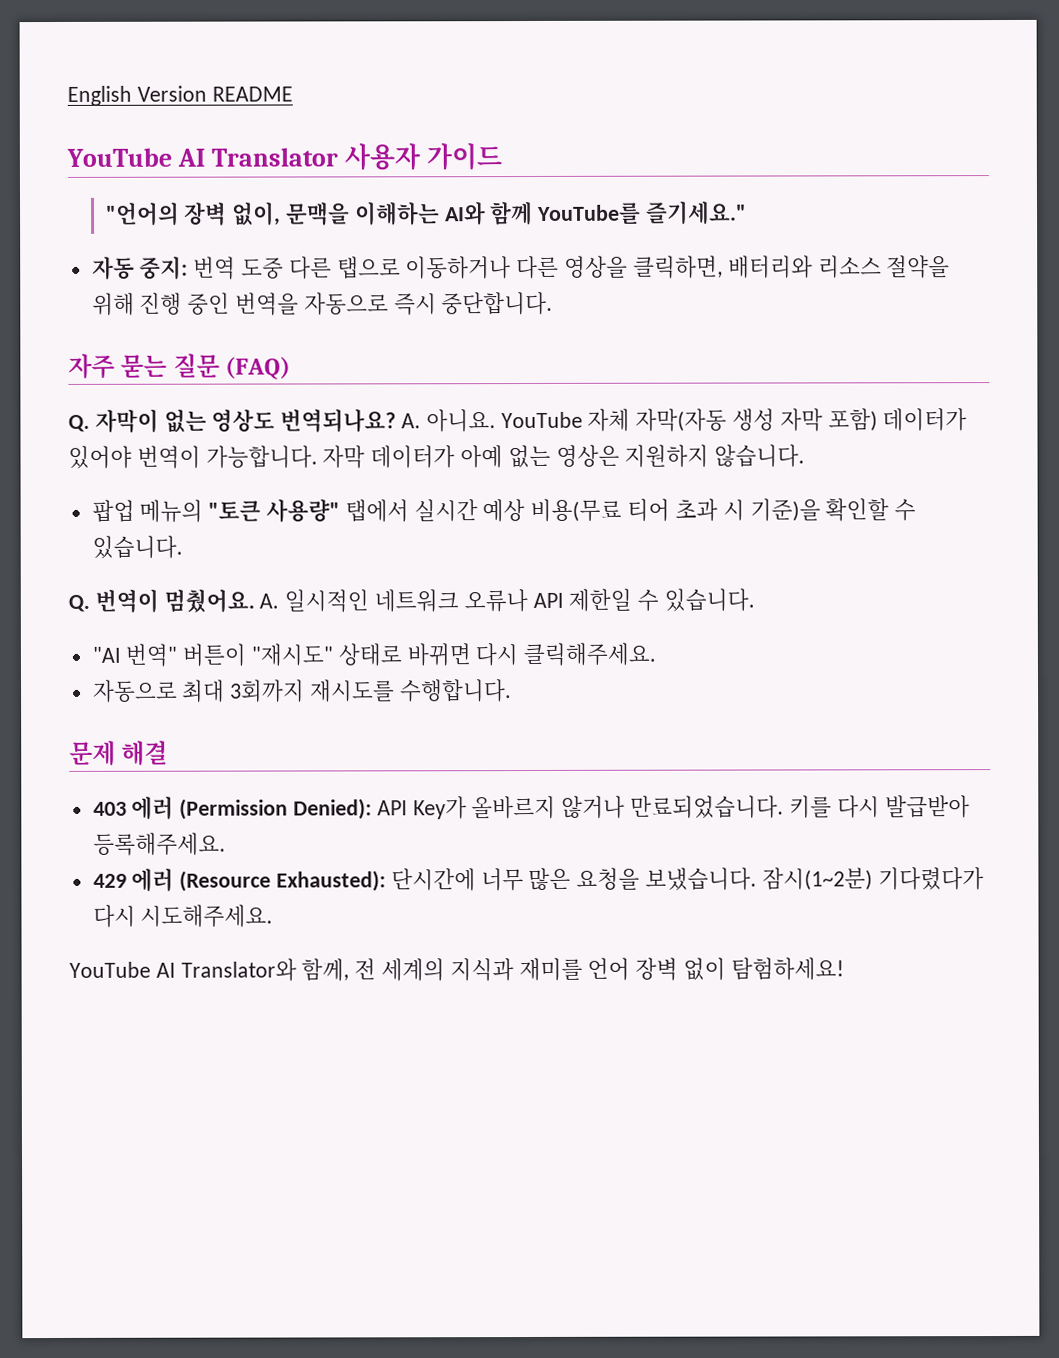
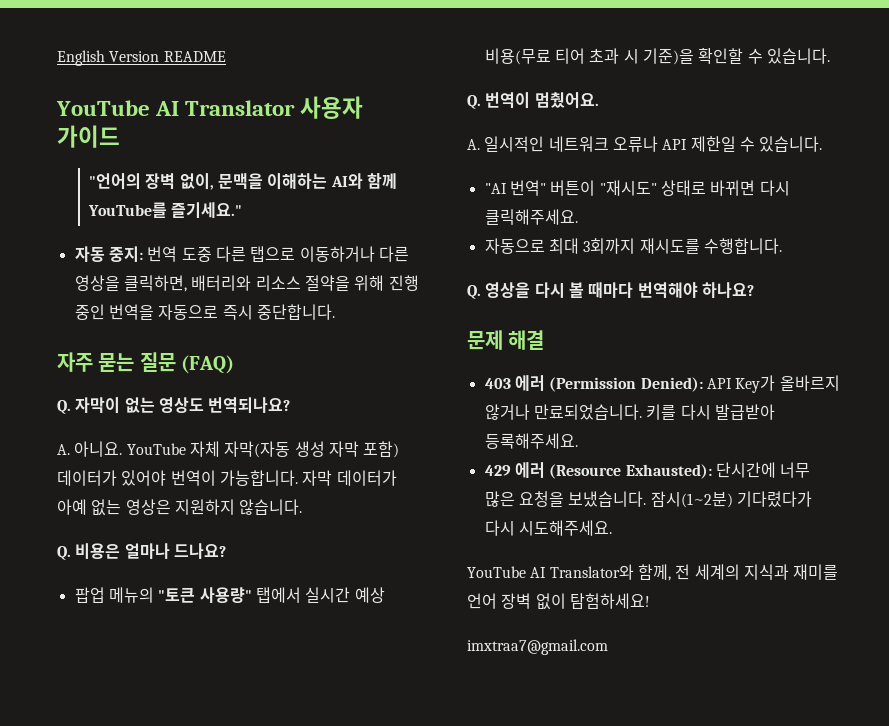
- Q. 자막이 없는 영상도 번역되나요? A. 아니요.
+ Q. 자막이 없는 영상도 번역되나요?
+ A. 아니요.
+ Q. 비용은 얼마나 드나요?
- Q. 번역이 멈췄어요. A. 일시적인 네트워크 오류나 API 제한일 수 있습니다.
+ Q. 번역이 멈췄어요.
+ A. 일시적인 네트워크 오류나 API 제한일 수 있습니다.
+ Q. 영상을 다시 볼 때마다 번역해야 하나요?
+ imxtraa7@gmail.com

